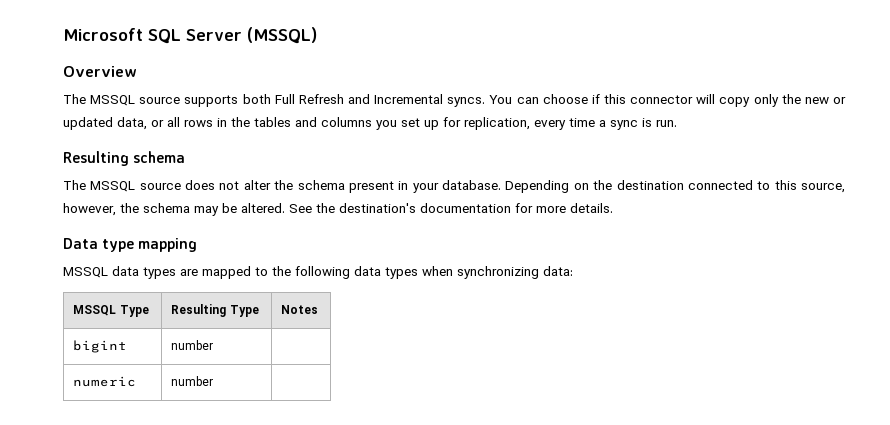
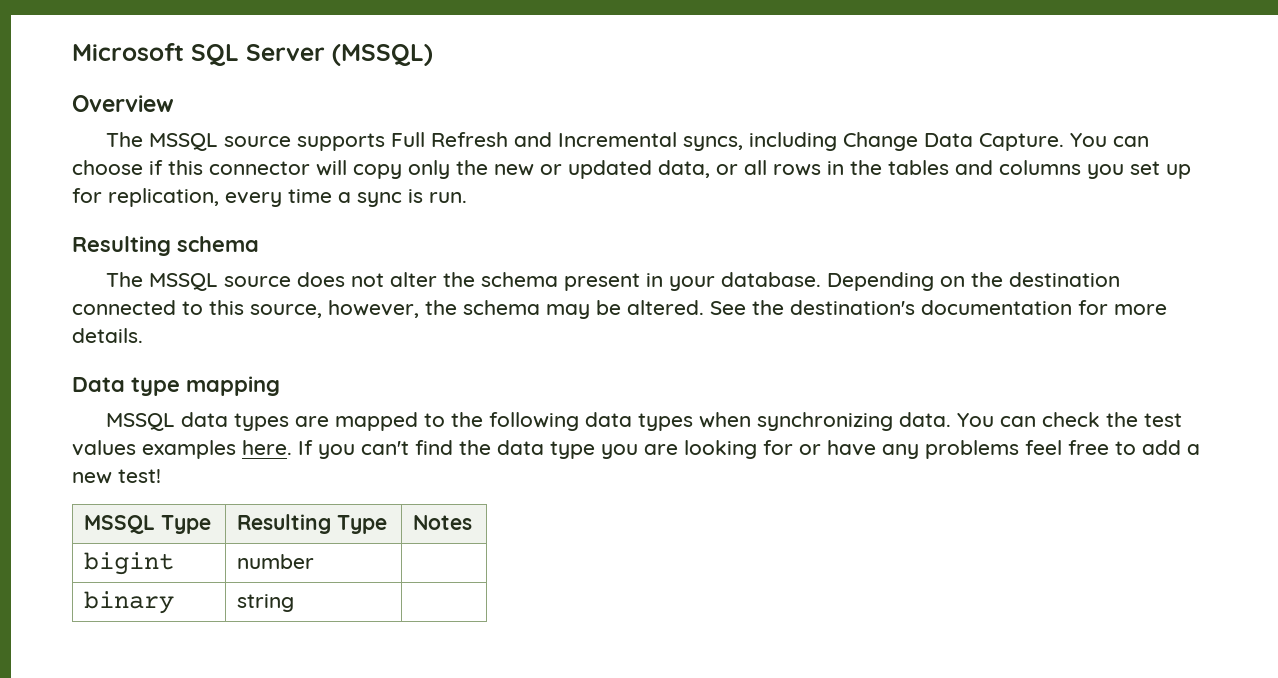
- The MSSQL source supports both Full Refresh and Incremental syncs.
+ The MSSQL source supports Full Refresh and Incremental syncs, including Change Data Capture.
- MSSQL data types are mapped to the following data types when synchronizing data:
+ MSSQL data types are mapped to the following data types when synchronizing data. You can check the test values examples here. If you can't find the data type you are looking for or have any problems feel free to add a new test!
- numeric | number |
+ binary | string |

